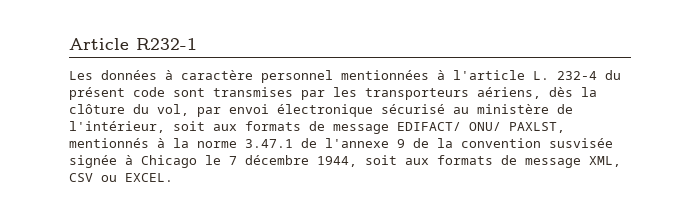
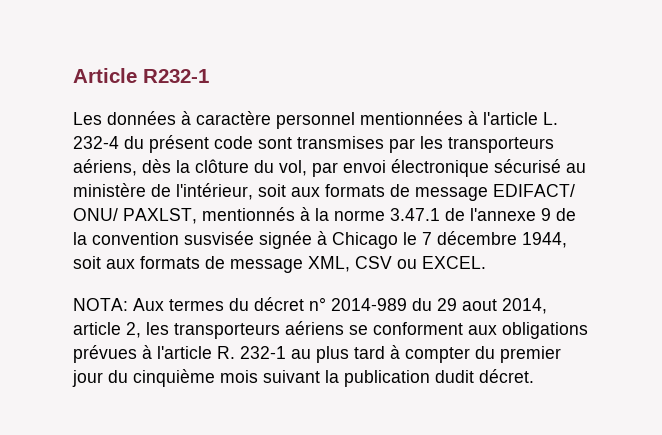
+ NOTA: Aux termes du décret n° 2014-989 du 29 aout 2014, article 2, les transporteurs aériens se conforment aux obligations prévues à l'article R. 232-1 au plus tard à compter du premier jour du cinquième mois suivant la publication dudit décret.

